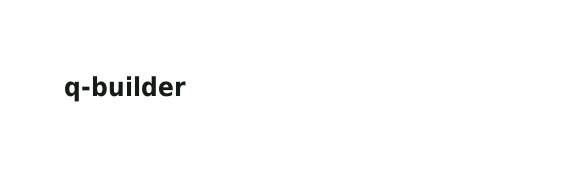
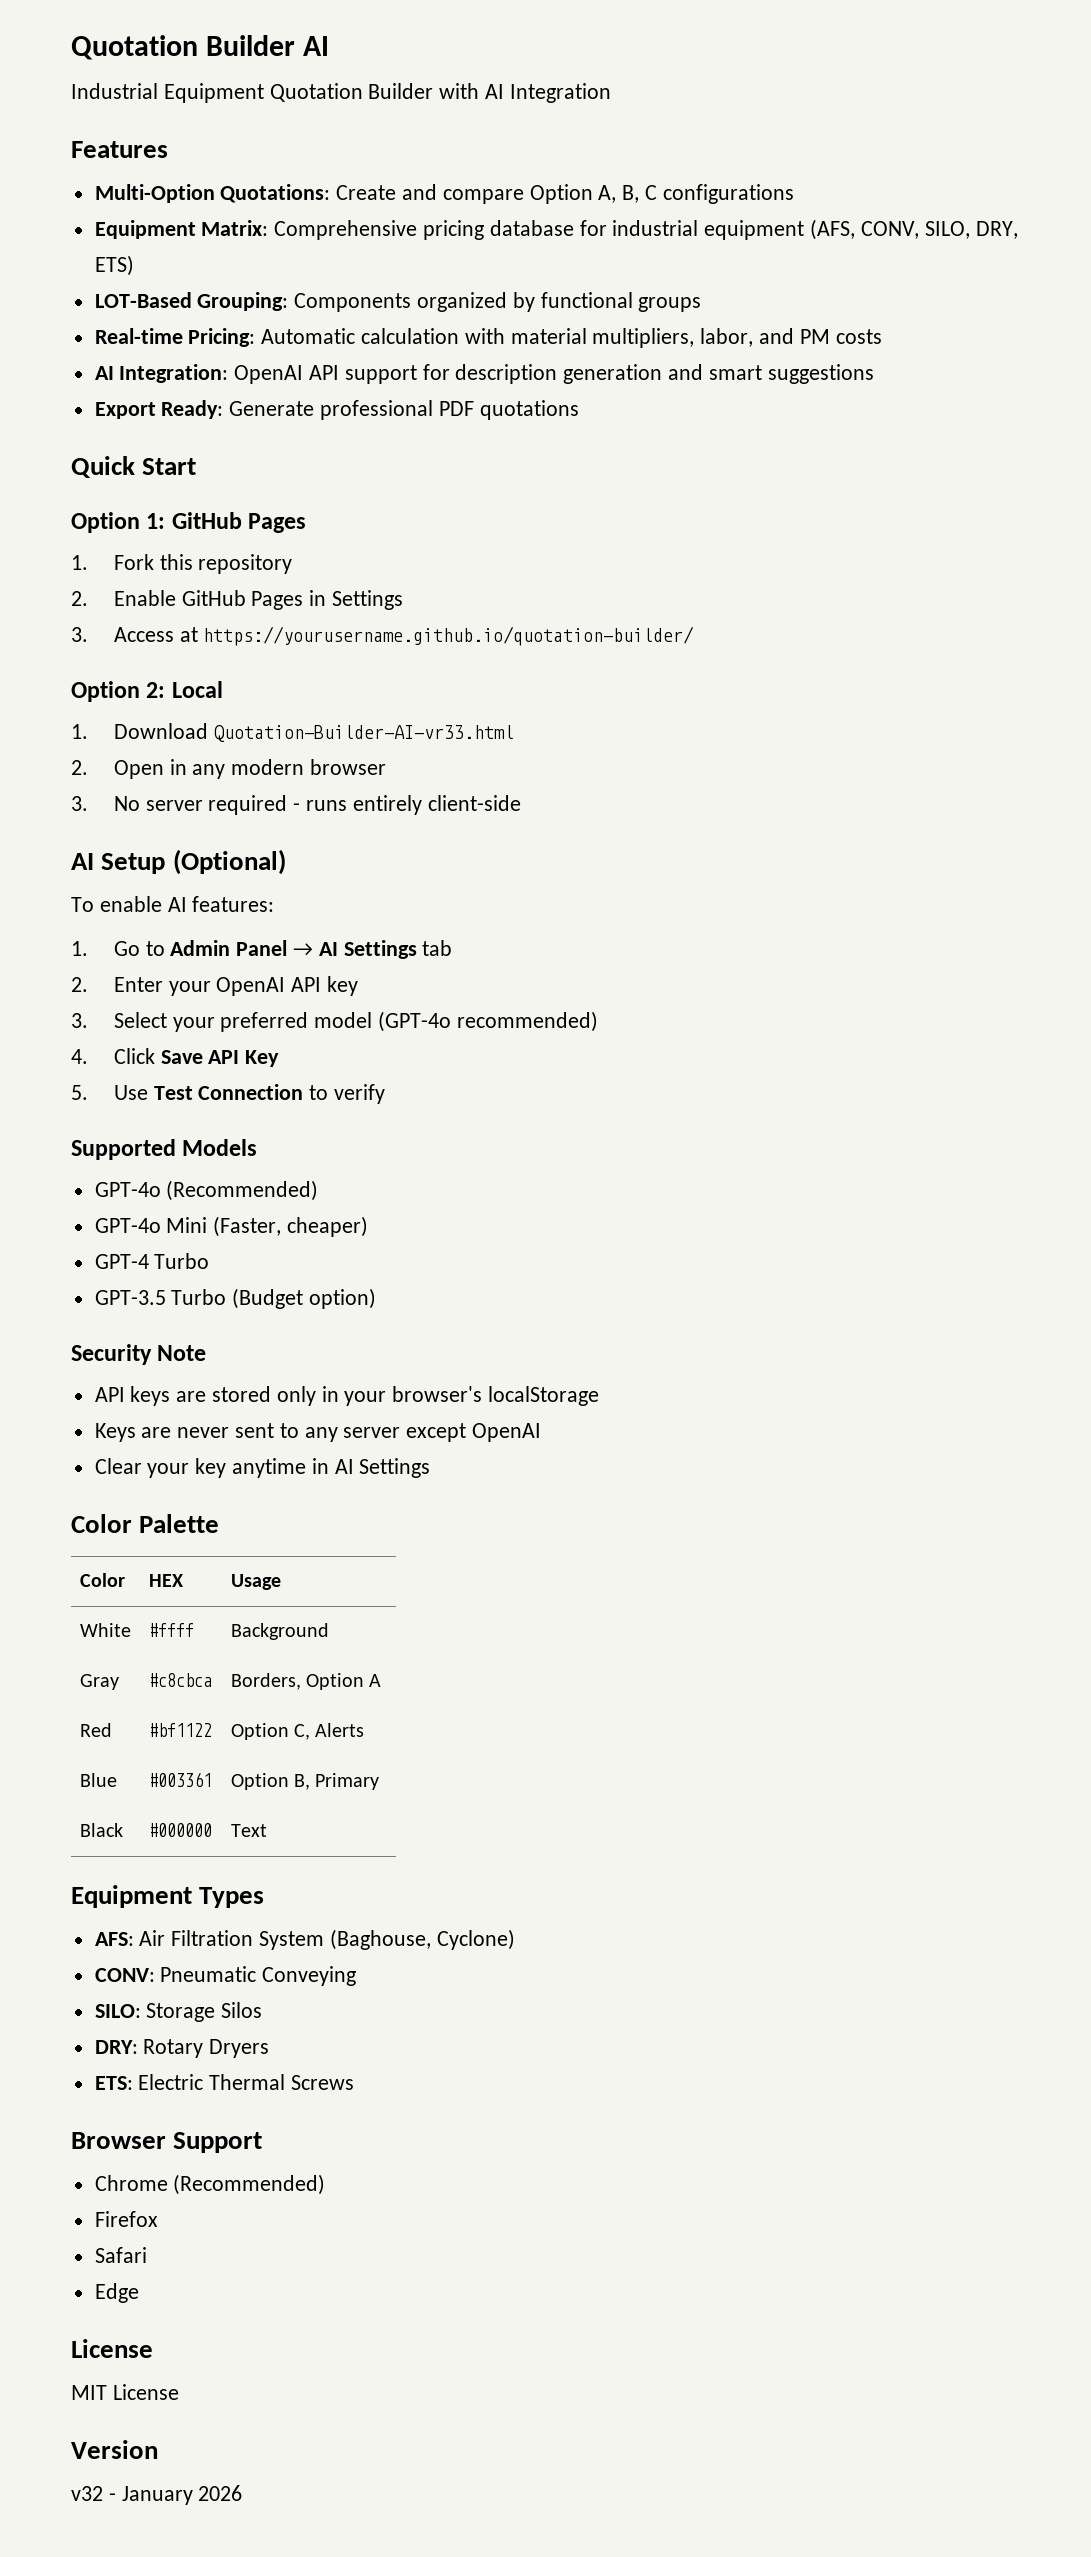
- q-builder
+ Quotation Builder AI
+ Industrial Equipment Quotation Builder with AI Integration
+ Features
+ Multi-Option Quotations: Create and compare Option A, B, C configurations
+ Equipment Matrix: Comprehensive pricing database for industrial equipment (AFS, CONV, SILO, DRY, ETS)
+ LOT-Based Grouping: Components organized by functional groups
+ Real-time Pricing: Automatic calculation with material multipliers, labor, and PM costs
+ AI Integration: OpenAI API support for description generation and smart suggestions
+ Export Ready: Generate professional PDF quotations
+ Quick Start
+ Option 1: GitHub Pages
+ 1. Fork this repository
+ 2. Enable GitHub Pages in Settings
+ 3. Access at https://yourusername.github.io/quotation-builder/
+ Option 2: Local
+ 1. Download Quotation-Builder-AI-vr33.html
+ 2. Open in any modern browser
+ 3. No server required - runs entirely client-side
+ AI Setup (Optional)
+ To enable AI features:
+ 1. Go to Admin Panel → AI Settings tab
+ 2. Enter your OpenAI API key
+ 3. Select your preferred model (GPT-4o recommended)
+ 4. Click Save API Key
+ 5. Use Test Connection to verify
+ Supported Models
+ GPT-4o (Recommended)
+ GPT-4o Mini (Faster, cheaper)
+ GPT-4 Turbo
+ GPT-3.5 Turbo (Budget option)
+ Security Note
+ API keys are stored only in your browser's localStorage
+ Keys are never sent to any server except OpenAI
+ Clear your key anytime in AI Settings
+ Color Palette
+ Color | HEX | Usage
+ White | #ffff | Background
+ Gray | #c8cbca | Borders, Option A
+ Red | #bf1122 | Option C, Alerts
+ Blue | #003361 | Option B, Primary
+ Black | #000000 | Text
+ Equipment Types
+ AFS: Air Filtration System (Baghouse, Cyclone)
+ CONV: Pneumatic Conveying
+ SILO: Storage Silos
+ DRY: Rotary Dryers
+ ETS: Electric Thermal Screws
+ Browser Support
+ Chrome (Recommended)
+ Firefox
+ Safari
+ Edge
+ License
+ MIT License
+ Version
+ v32 - January 2026

